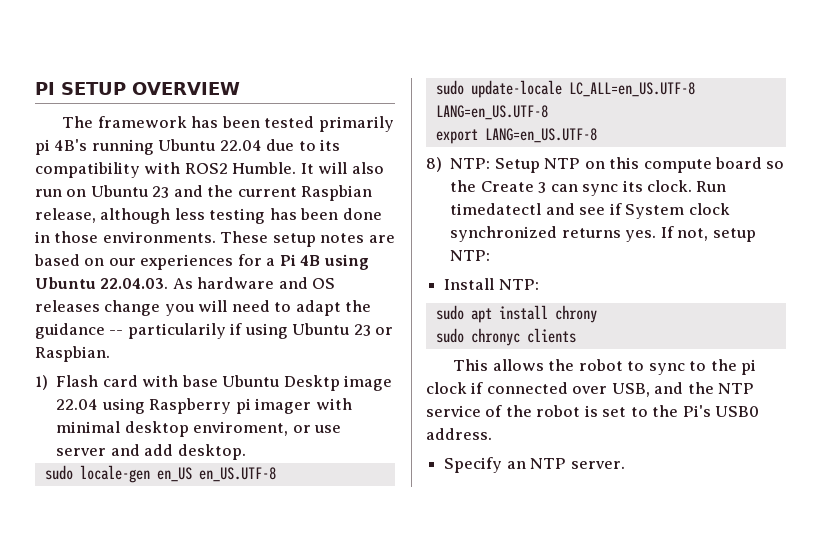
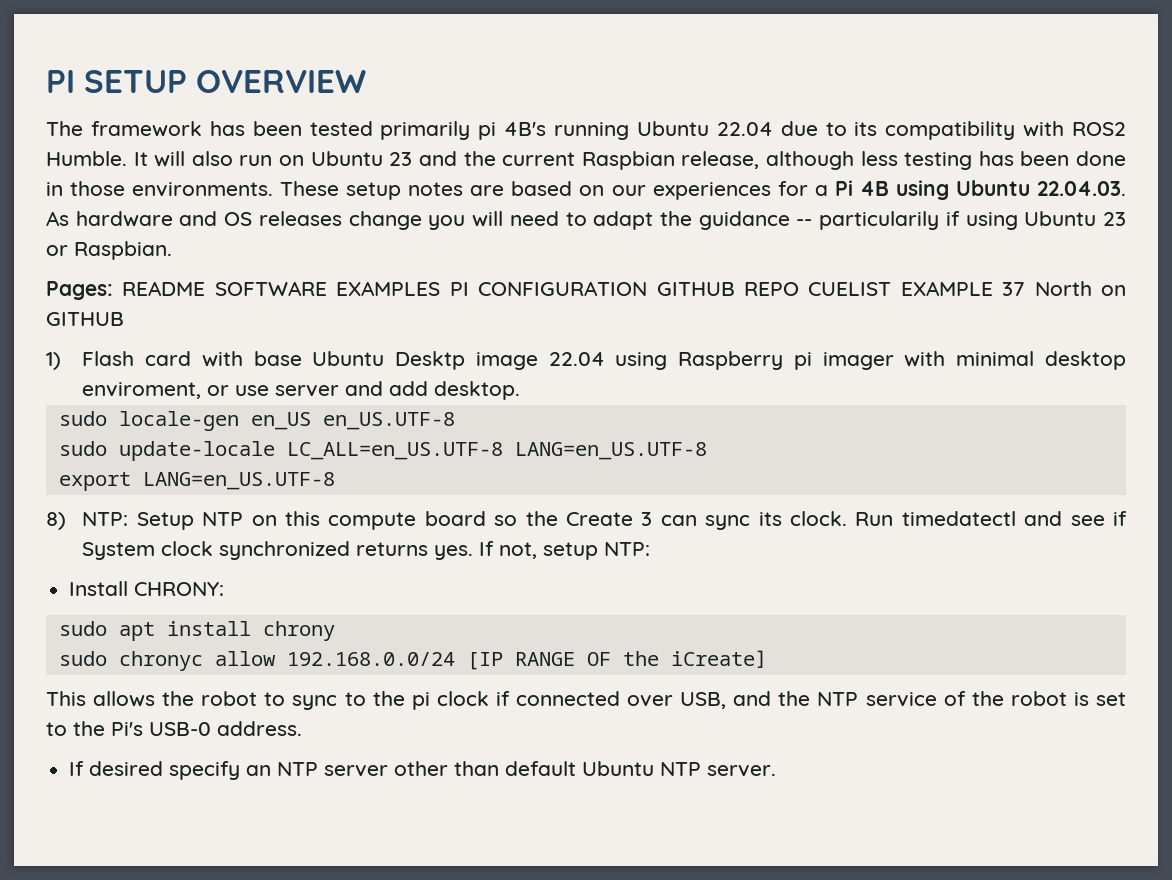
+ Pages: README SOFTWARE EXAMPLES PI CONFIGURATION GITHUB REPO CUELIST EXAMPLE 37 North on GITHUB
- Install NTP:
+ Install CHRONY:
- sudo chronyc clients
+ sudo chronyc allow 192.168.0.0/24 [IP RANGE OF the iCreate]
- This allows the robot to sync to the pi clock if connected over USB, and the NTP service of the robot is set to the Pi's USB0 address.
+ This allows the robot to sync to the pi clock if connected over USB, and the NTP service of the robot is set to the Pi's USB-0 address.
- Specify an NTP server.
+ If desired specify an NTP server other than default Ubuntu NTP server.

